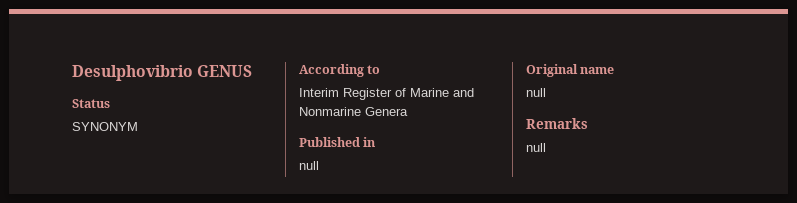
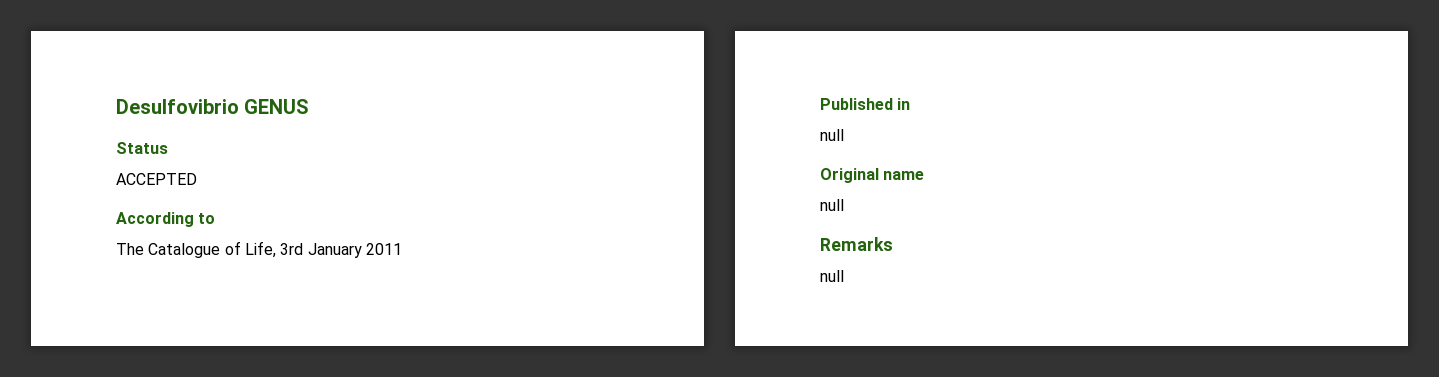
- Desulphovibrio GENUS
+ Desulfovibrio GENUS
- SYNONYM
+ ACCEPTED
- Interim Register of Marine and Nonmarine Genera
+ The Catalogue of Life, 3rd January 2011

